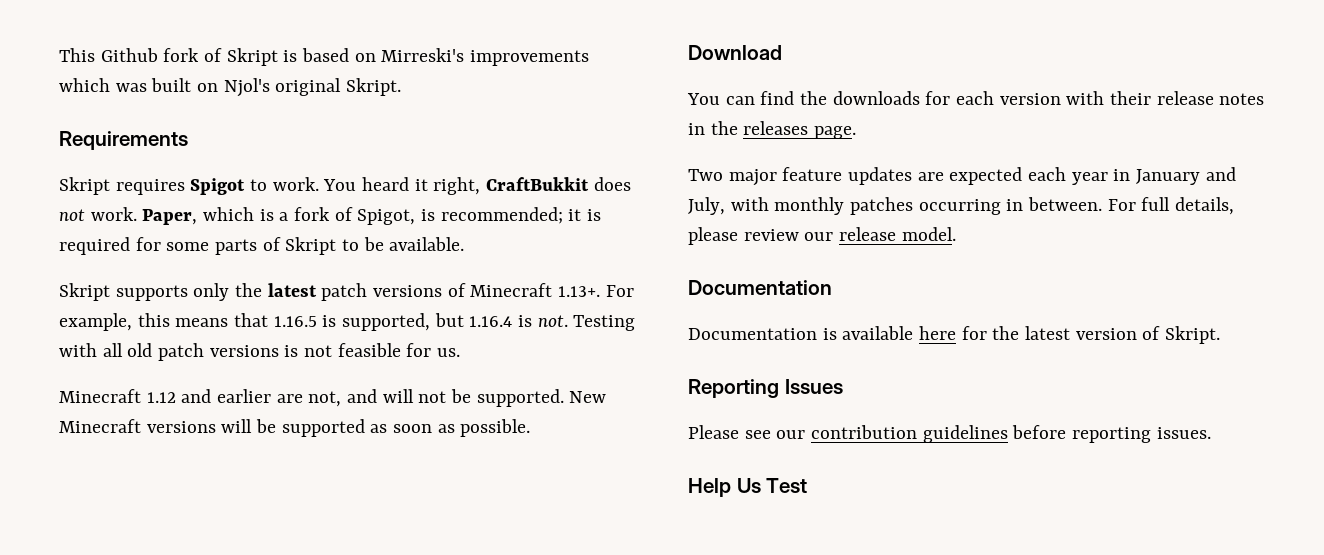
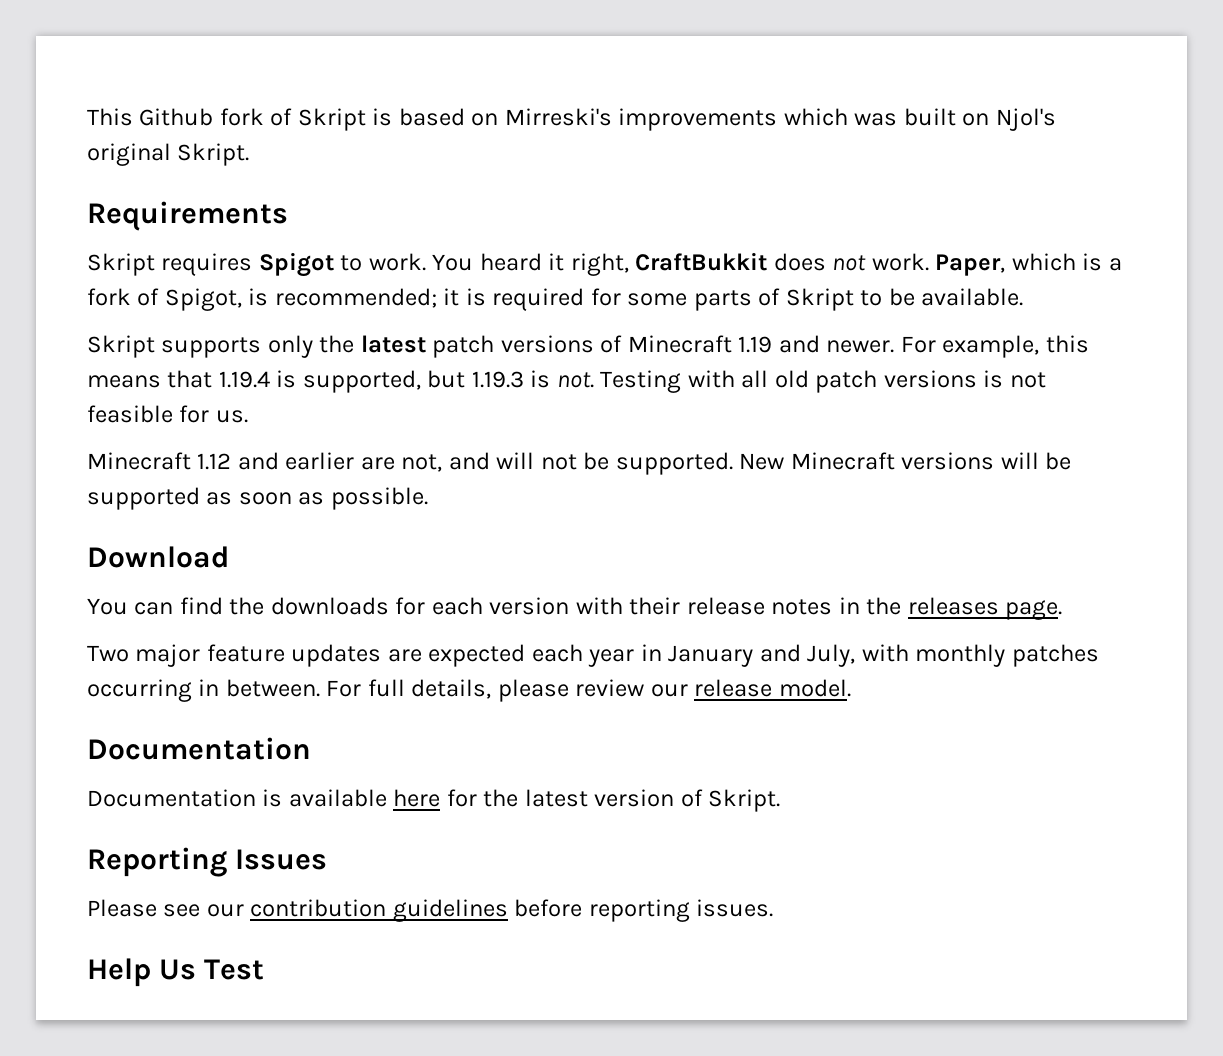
- Skript supports only the latest patch versions of Minecraft 1.13+. For example, this means that 1.16.5 is supported, but 1.16.4 is not.
+ Skript supports only the latest patch versions of Minecraft 1.19 and newer. For example, this means that 1.19.4 is supported, but 1.19.3 is not.

